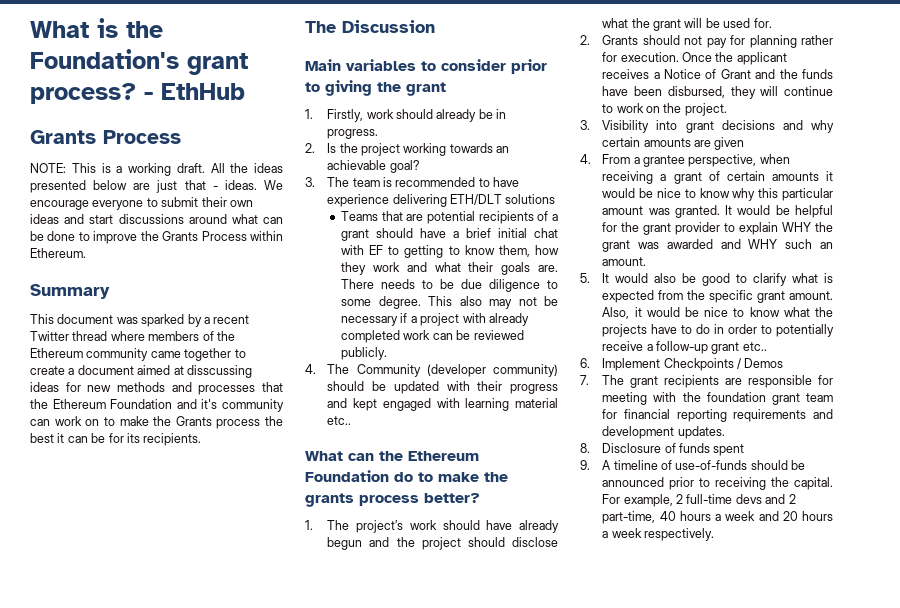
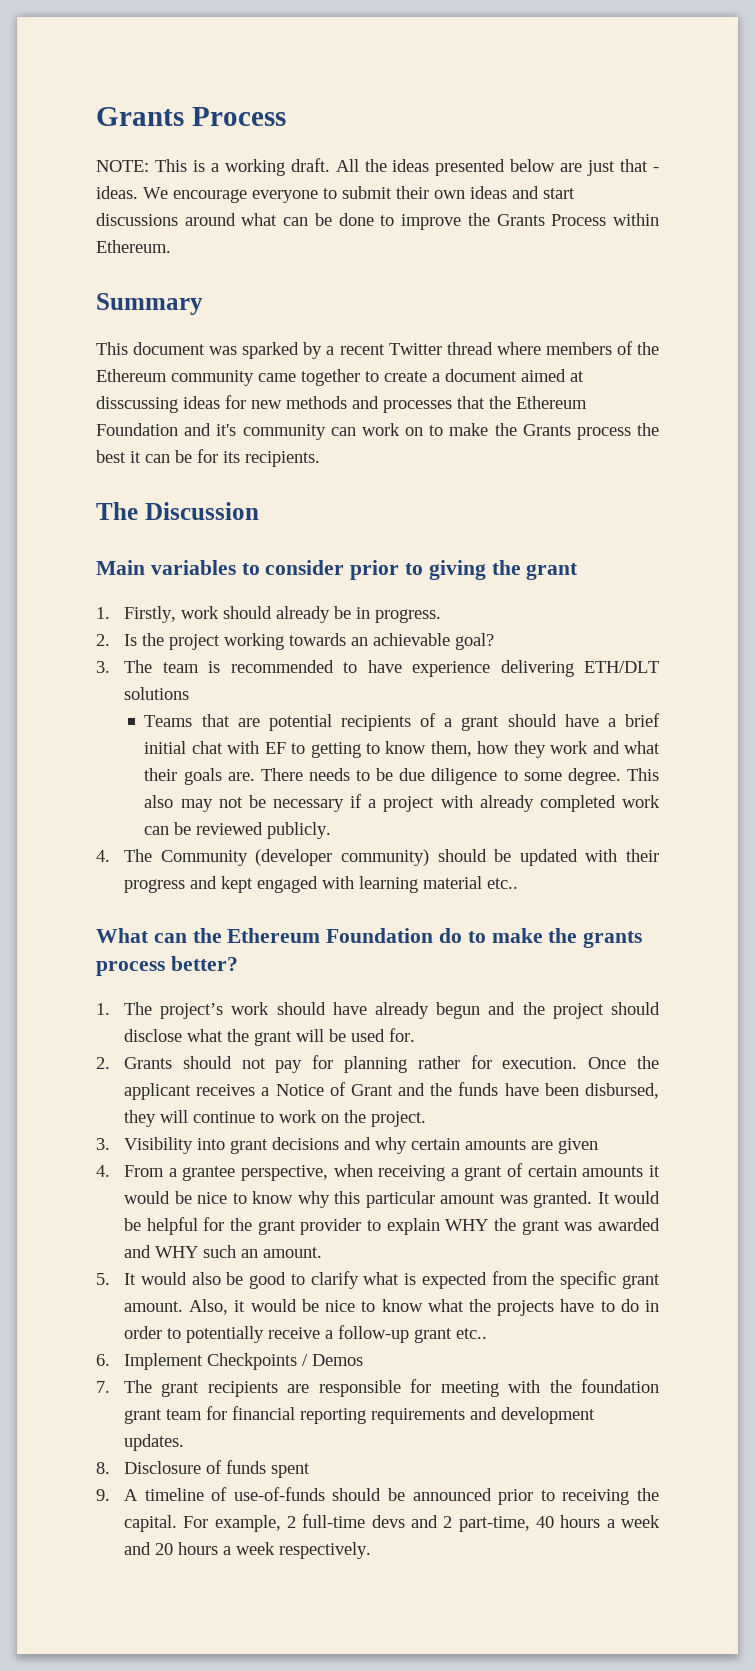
- What is the Foundation's grant process? - EthHub

